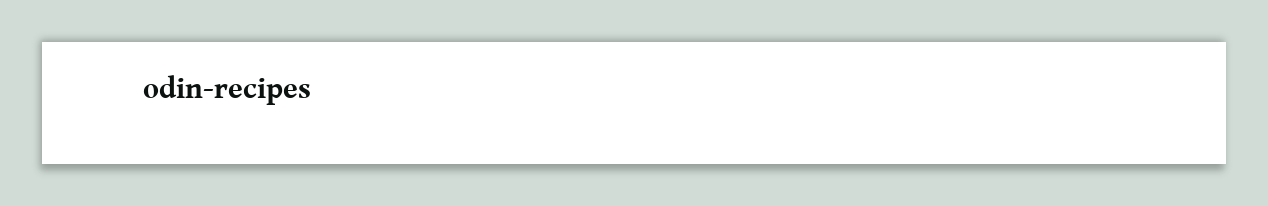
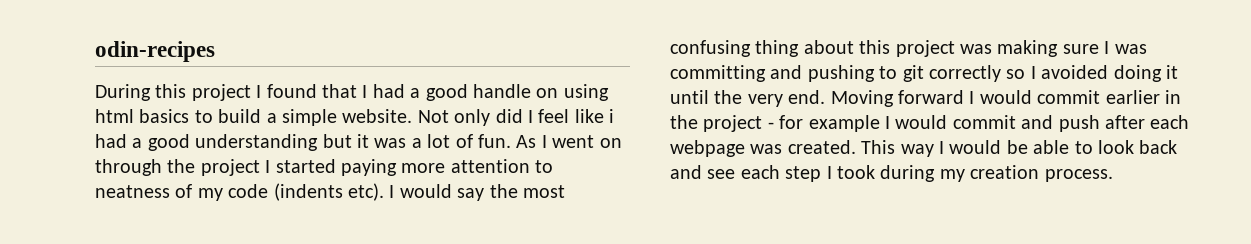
+ During this project I found that I had a good handle on using html basics to build a simple website. Not only did I feel like i had a good understanding but it was a lot of fun. As I went on through the project I started paying more attention to neatness of my code (indents etc). I would say the most confusing thing about this project was making sure I was committing and pushing to git correctly so I avoided doing it until the very end. Moving forward I would commit earlier in the project - for example I would commit and push after each webpage was created. This way I would be able to look back and see each step I took during my creation process.

